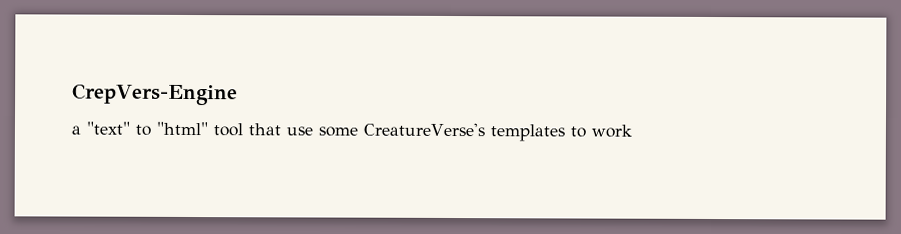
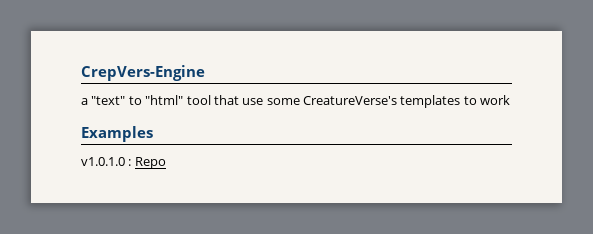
+ Examples
+ v1.0.1.0 : Repo

